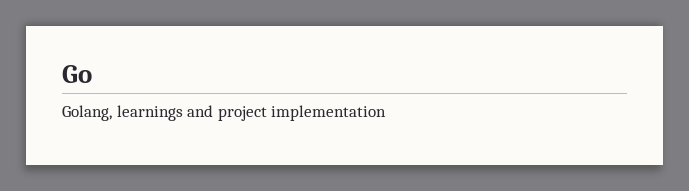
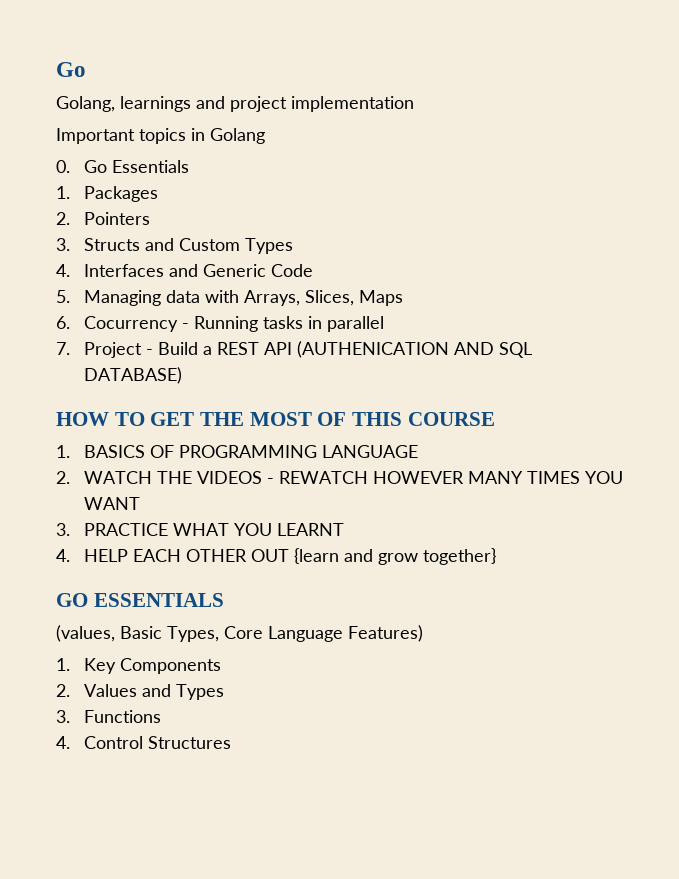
+ Important topics in Golang
+ 0. Go Essentials
+ 1. Packages
+ 2. Pointers
+ 3. Structs and Custom Types
+ 4. Interfaces and Generic Code
+ 5. Managing data with Arrays, Slices, Maps
+ 6. Cocurrency - Running tasks in parallel
+ 7. Project - Build a REST API (AUTHENICATION AND SQL DATABASE)
+ HOW TO GET THE MOST OF THIS COURSE
+ 1. BASICS OF PROGRAMMING LANGUAGE
+ 2. WATCH THE VIDEOS - REWATCH HOWEVER MANY TIMES YOU WANT
+ 3. PRACTICE WHAT YOU LEARNT
+ 4. HELP EACH OTHER OUT {learn and grow together}
+ GO ESSENTIALS
+ (values, Basic Types, Core Language Features)
+ 1. Key Components
+ 2. Values and Types
+ 3. Functions
+ 4. Control Structures

